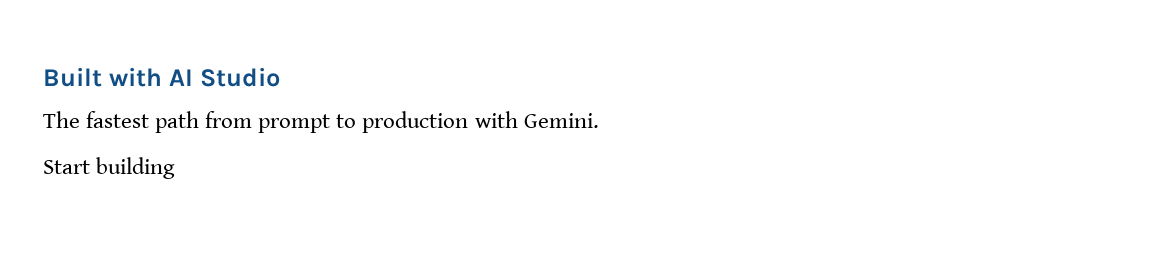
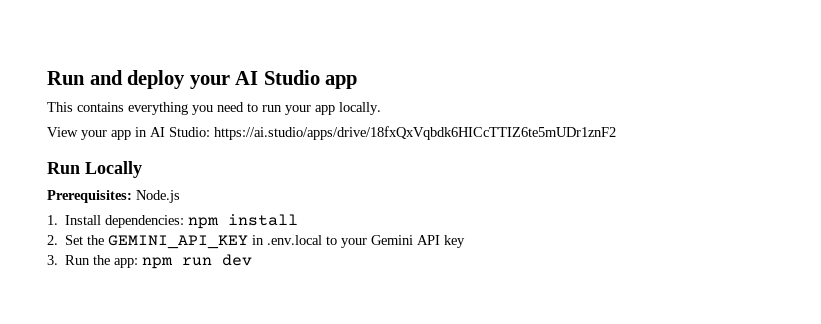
- Built with AI Studio
- The fastest path from prompt to production with Gemini.
- Start building
+ Run and deploy your AI Studio app
+ This contains everything you need to run your app locally.
+ View your app in AI Studio: https://ai.studio/apps/drive/18fxQxVqbdk6HICcTTIZ6te5mUDr1znF2
+ Run Locally
+ Prerequisites: Node.js
+ 1. Install dependencies: npm install
+ 2. Set the GEMINI_API_KEY in .env.local to your Gemini API key
+ 3. Run the app: npm run dev

